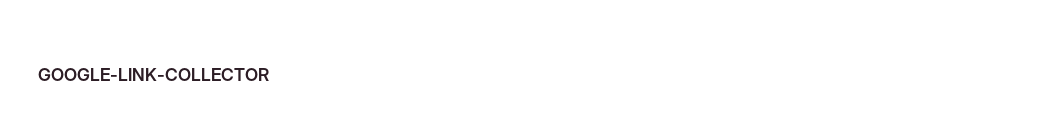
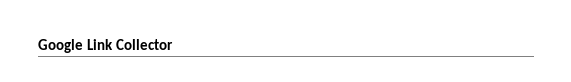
- GOOGLE-LINK-COLLECTOR
+ Google Link Collector

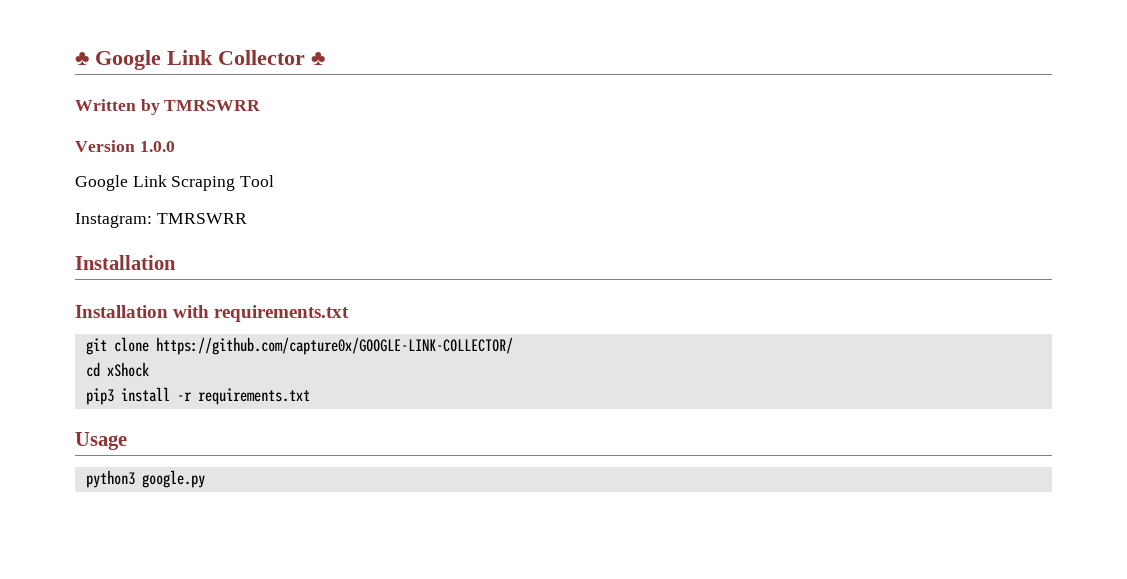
- Google Link Collector
+ ♣ Google Link Collector ♣
+ Written by TMRSWRR
+ Version 1.0.0
+ Google Link Scraping Tool
+ Instagram: TMRSWRR
+ Installation
+ Installation with requirements.txt
+ git clone https://github.com/capture0x/GOOGLE-LINK-COLLECTOR/
+ cd xShock
+ pip3 install -r requirements.txt
+ Usage
+ python3 google.py

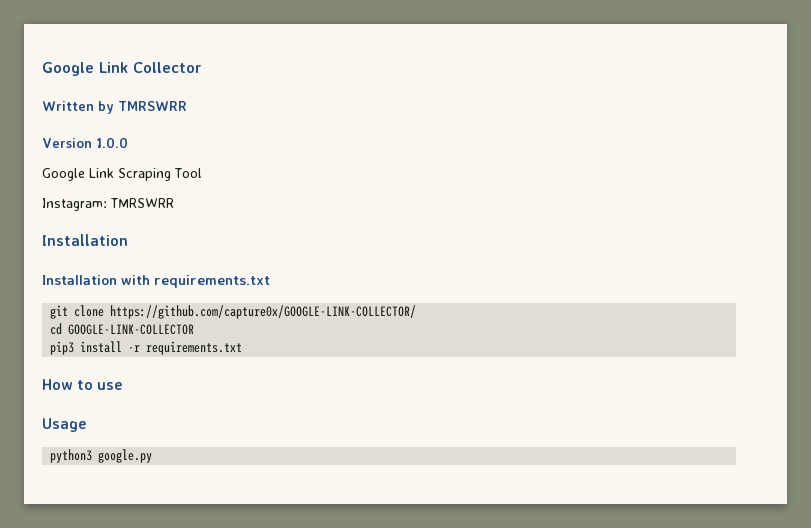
- ♣ Google Link Collector ♣
+ Google Link Collector
- cd xShock
+ cd GOOGLE-LINK-COLLECTOR
+ How to use

